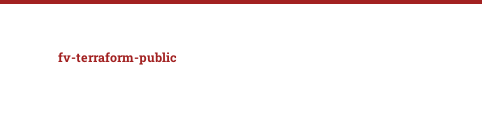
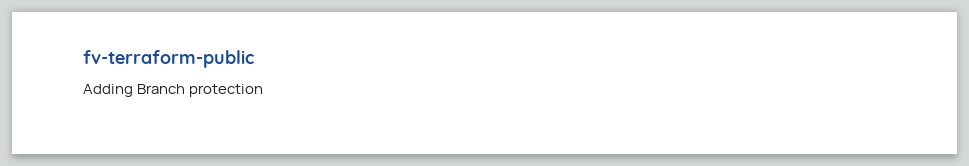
+ Adding Branch protection

